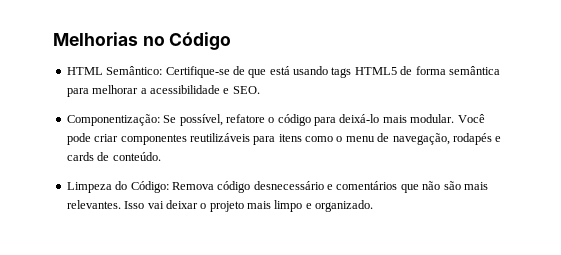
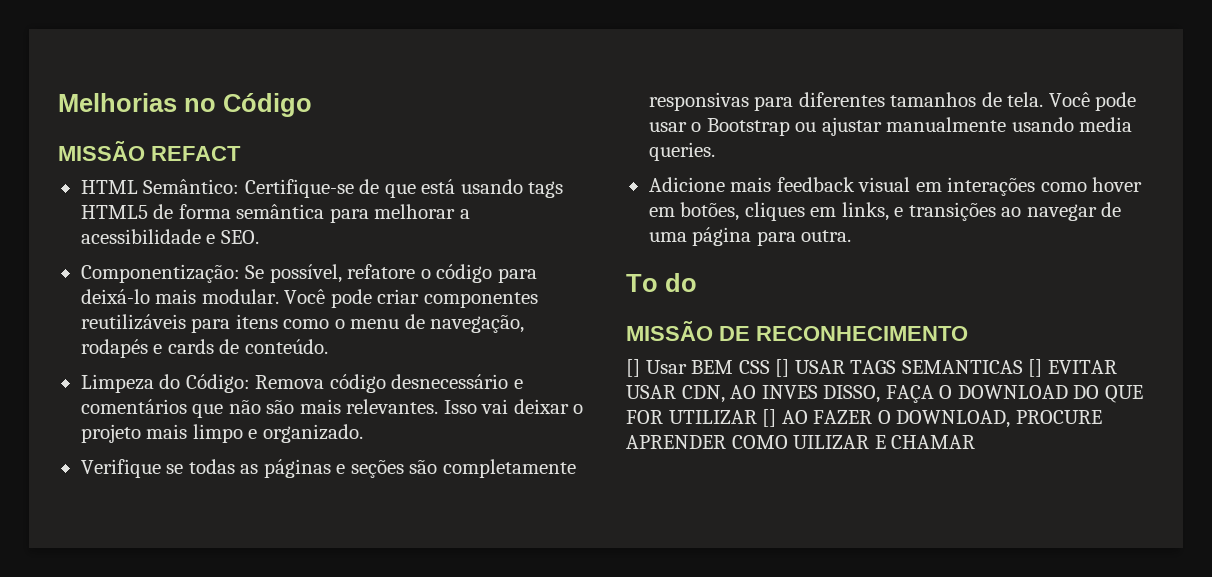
+ MISSÃO REFACT
+ Verifique se todas as páginas e seções são completamente responsivas para diferentes tamanhos de tela. Você pode usar o Bootstrap ou ajustar manualmente usando media queries.
+ Adicione mais feedback visual em interações como hover em botões, cliques em links, e transições ao navegar de uma página para outra.
+ To do
+ MISSÃO DE RECONHECIMENTO
+ [] Usar BEM CSS [] USAR TAGS SEMANTICAS [] EVITAR USAR CDN, AO INVES DISSO, FAÇA O DOWNLOAD DO QUE FOR UTILIZAR [] AO FAZER O DOWNLOAD, PROCURE APRENDER COMO UILIZAR E CHAMAR

